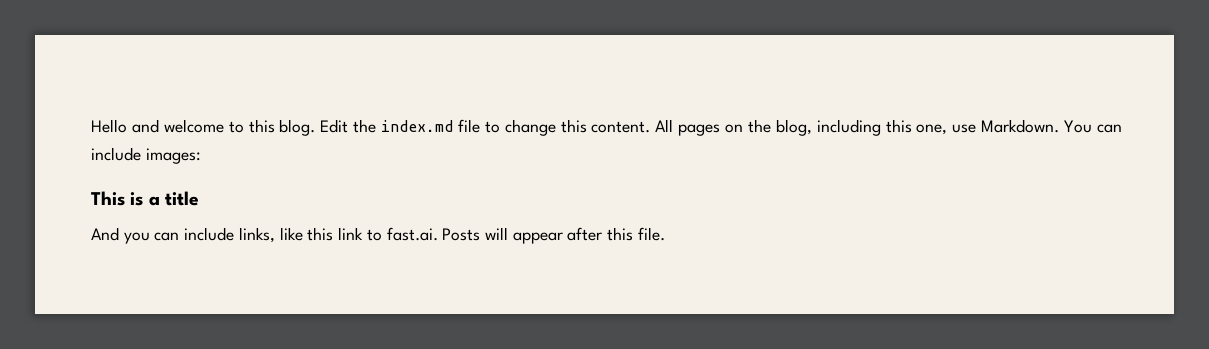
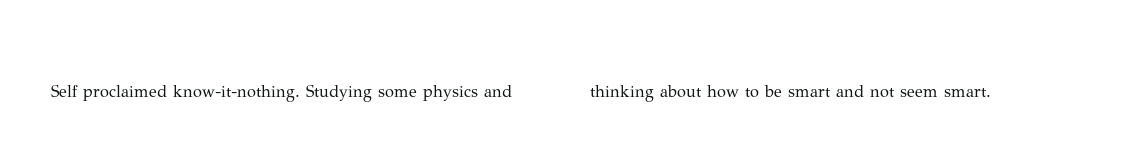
- Hello and welcome to this blog. Edit the index.md file to change this content. All pages on the blog, including this one, use Markdown. You can include images:
- This is a title
- And you can include links, like this link to fast.ai. Posts will appear after this file.
+ Self proclaimed know-it-nothing. Studying some physics and thinking about how to be smart and not seem smart.

